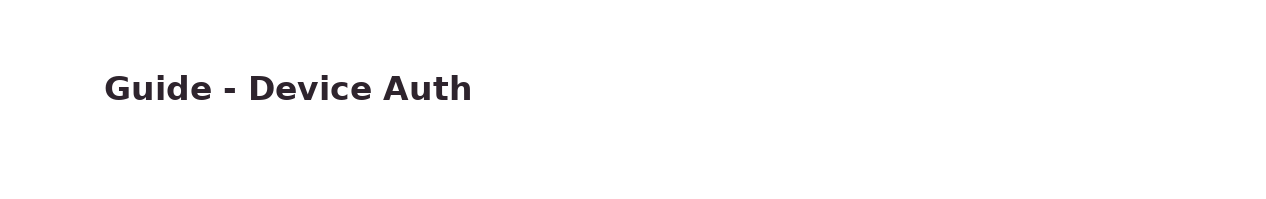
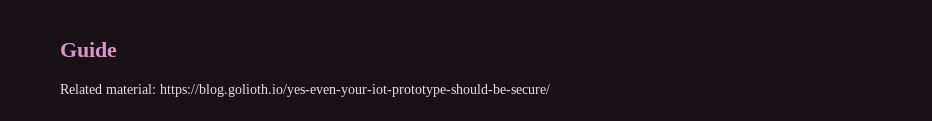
- Guide - Device Auth
+ Guide
+ Related material: https://blog.golioth.io/yes-even-your-iot-prototype-should-be-secure/

